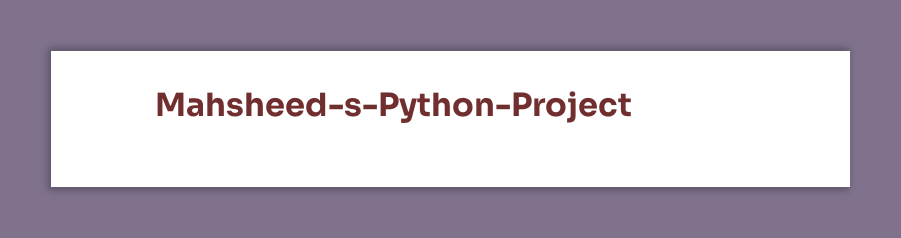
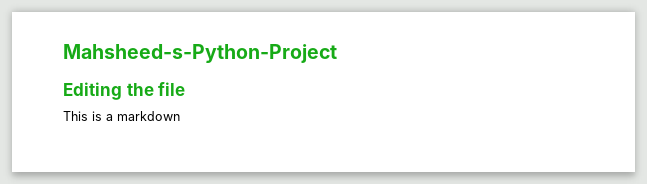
+ Editing the file
+ This is a markdown

